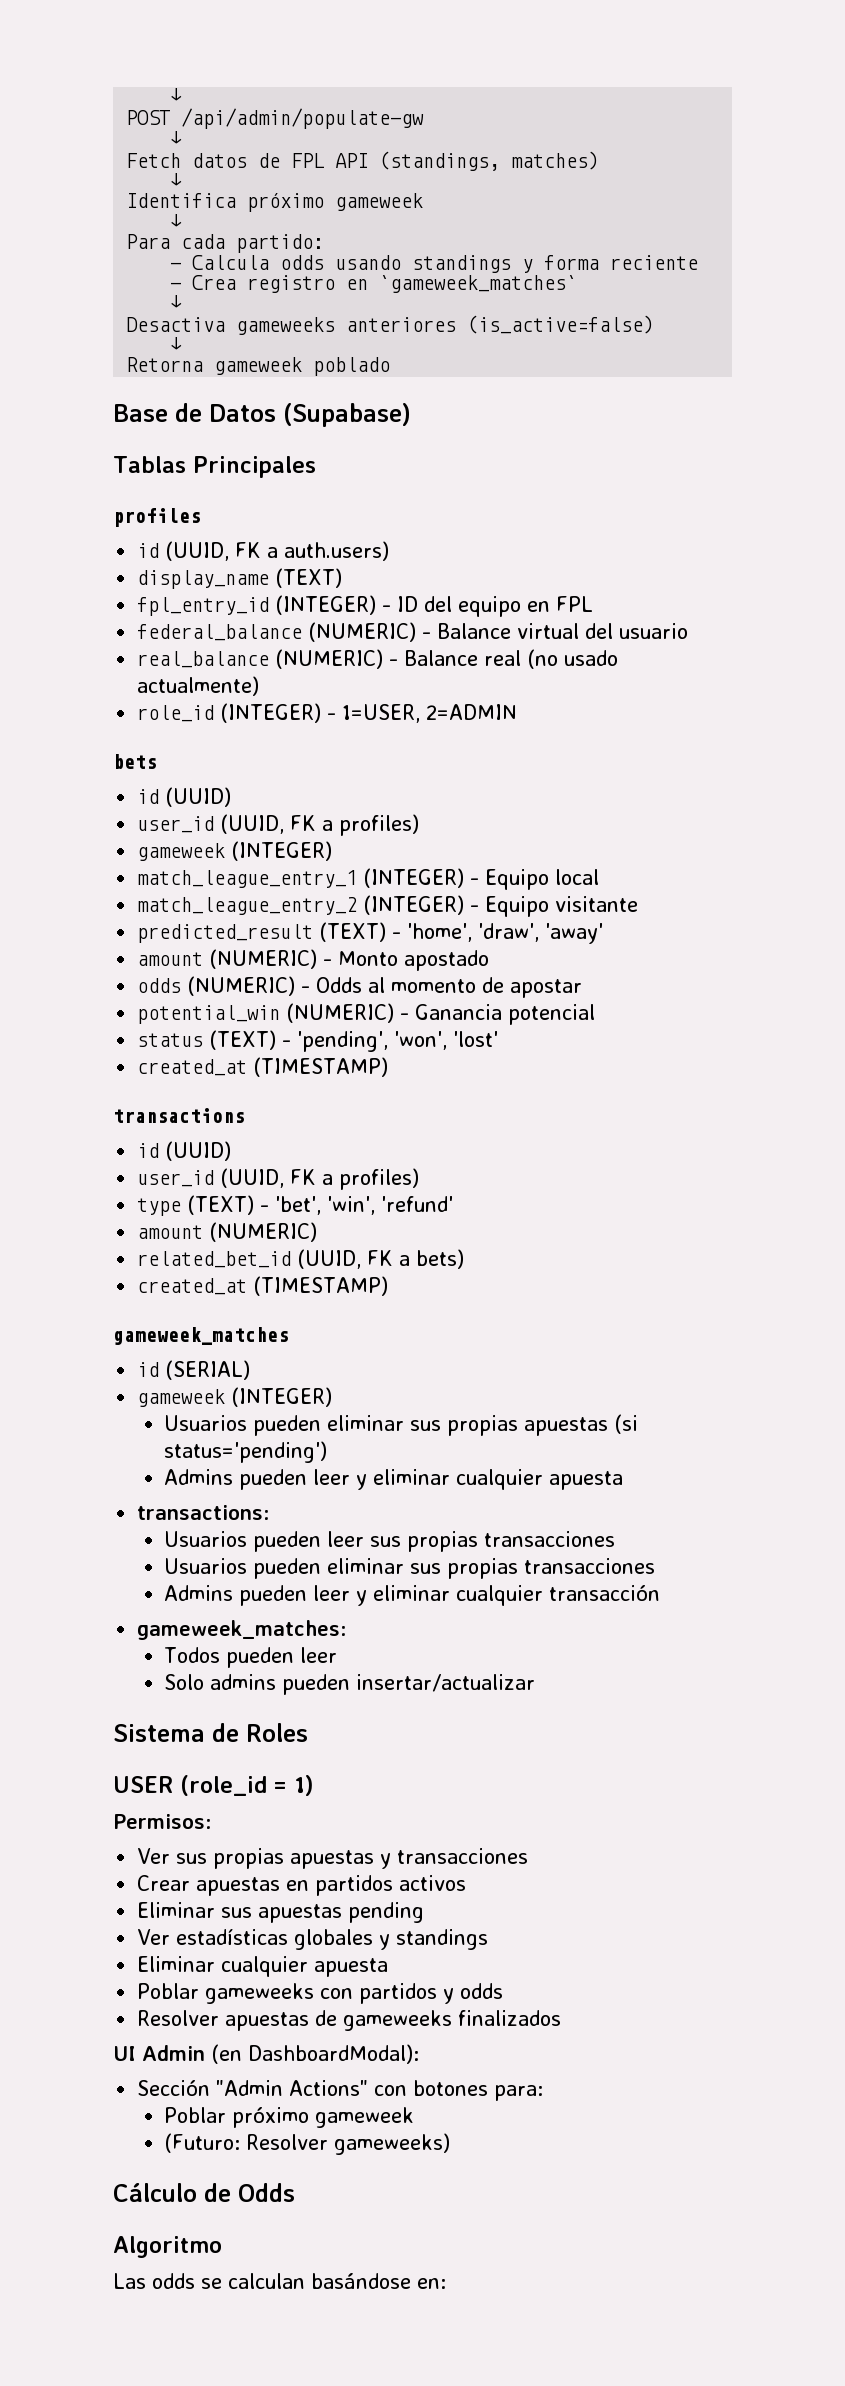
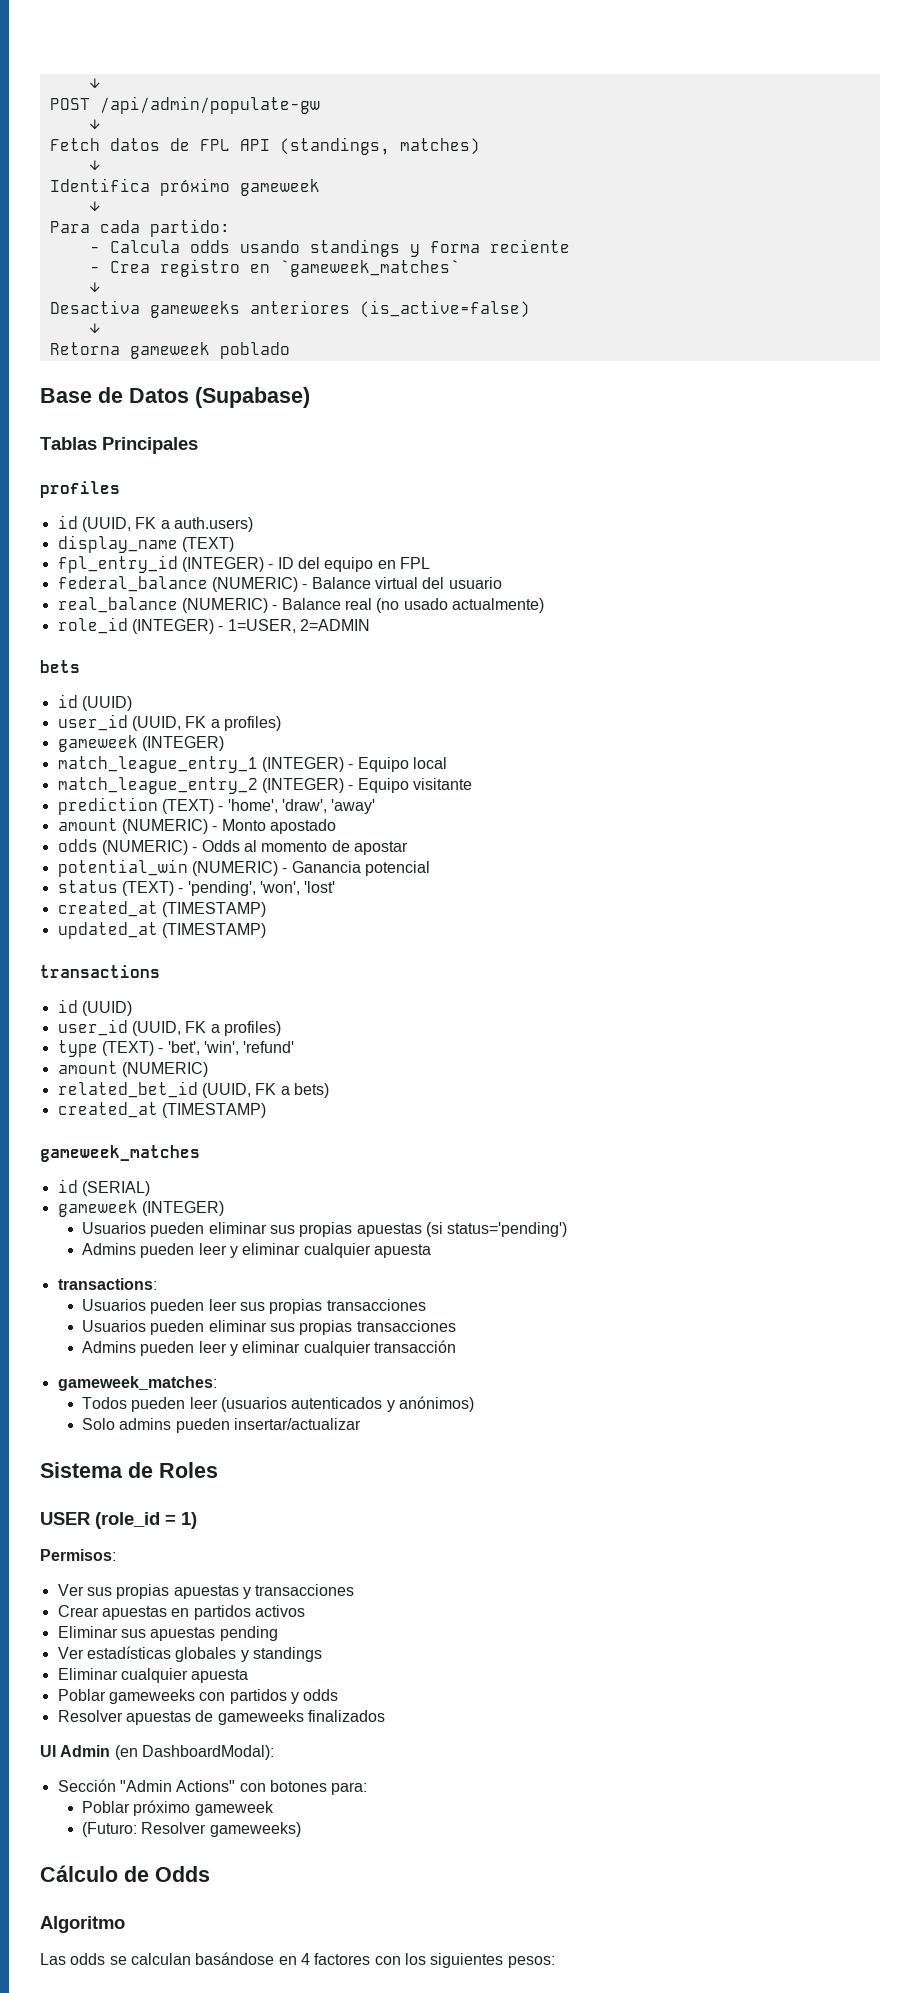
- predicted_result (TEXT) - 'home', 'draw', 'away'
+ prediction (TEXT) - 'home', 'draw', 'away'
+ updated_at (TIMESTAMP)
- Todos pueden leer
+ Todos pueden leer (usuarios autenticados y anónimos)
- Las odds se calculan basándose en:
+ Las odds se calculan basándose en 4 factores con los siguientes pesos:

